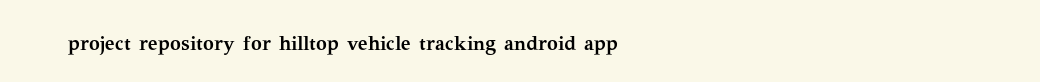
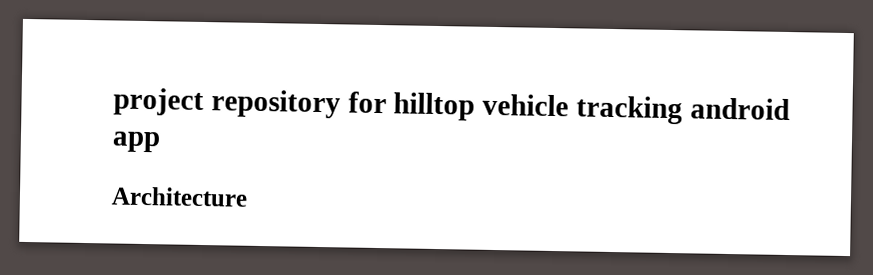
+ Architecture

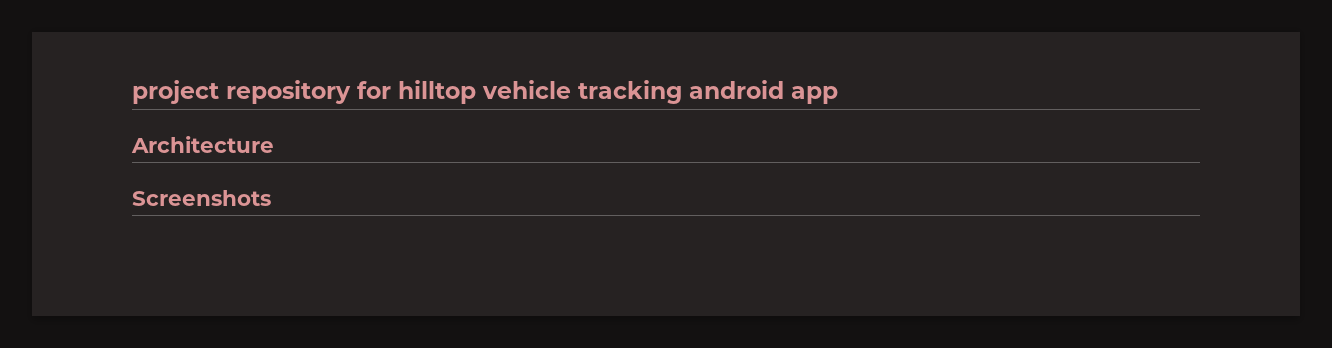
+ Screenshots

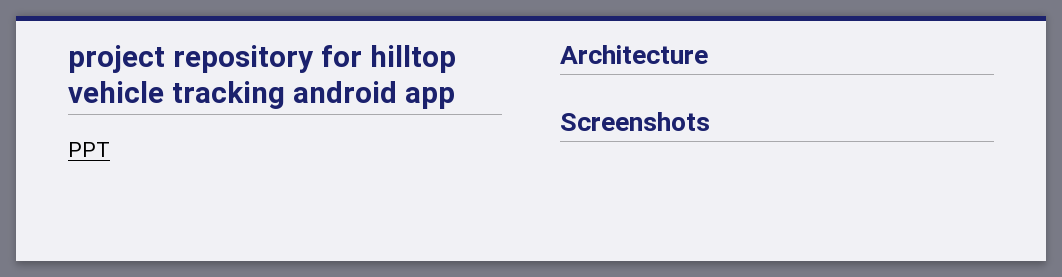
+ PPT

